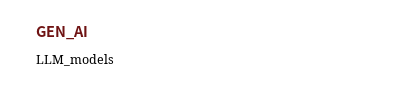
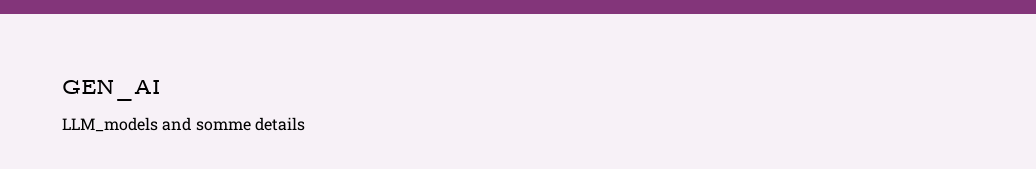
- LLM_models
+ LLM_models and somme details

